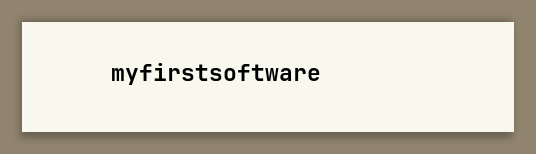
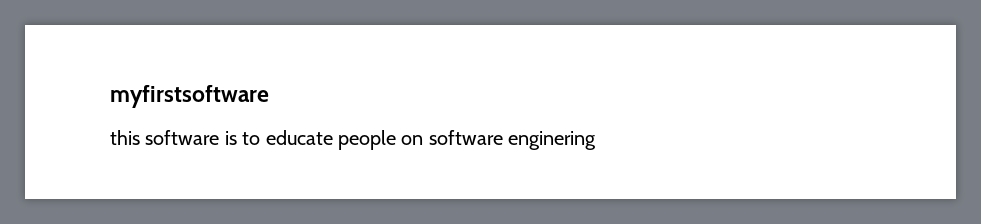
+ this software is to educate people on software enginering

